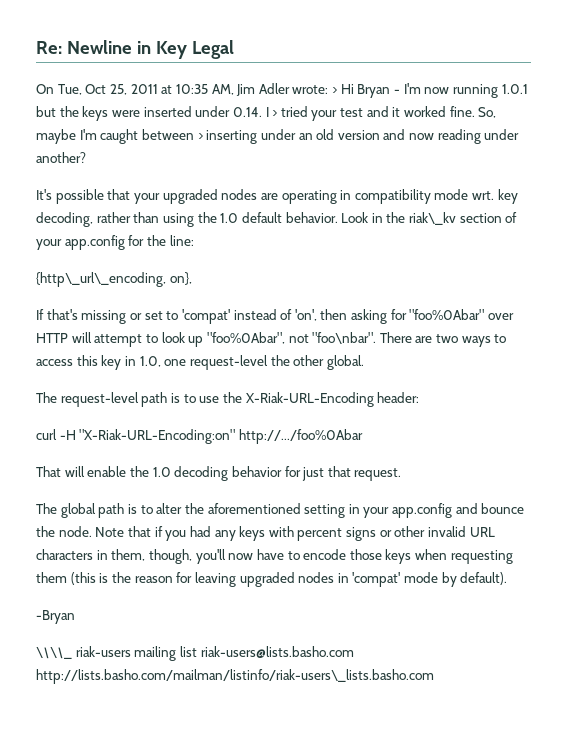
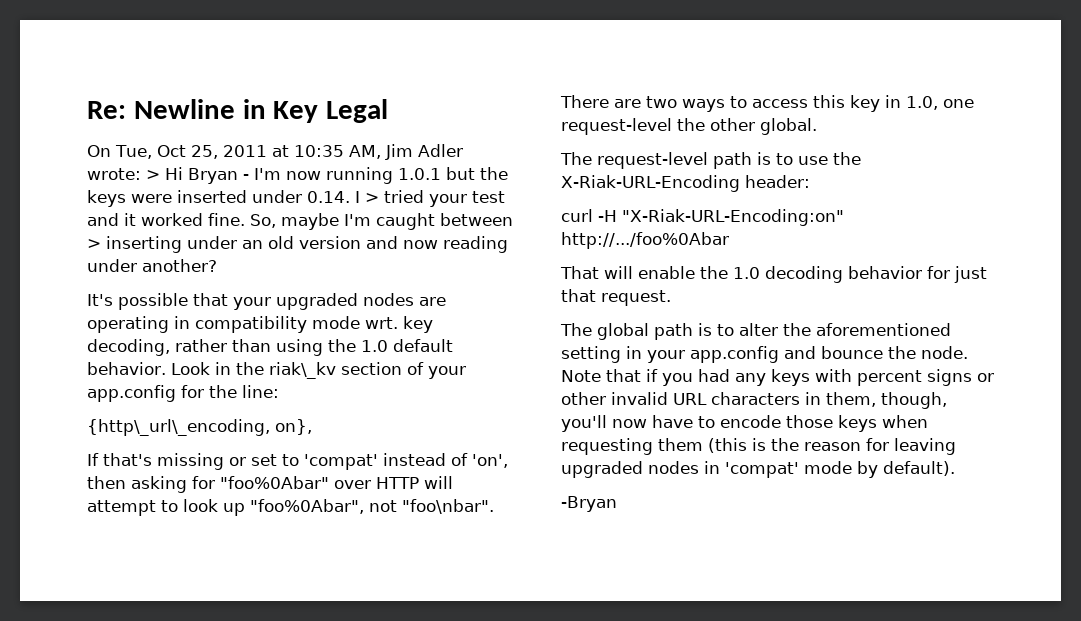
- \\\\_ riak-users mailing list riak-users@lists.basho.com http://lists.basho.com/mailman/listinfo/riak-users\_lists.basho.com

